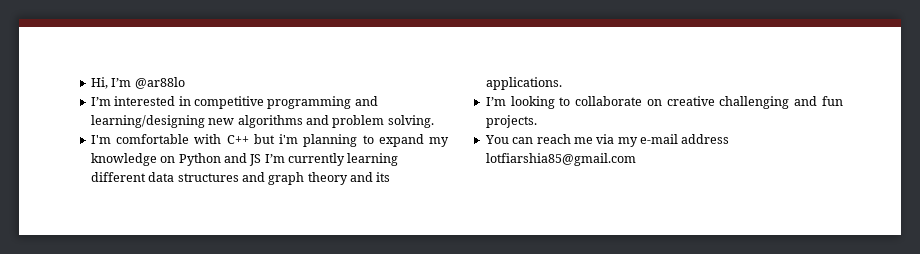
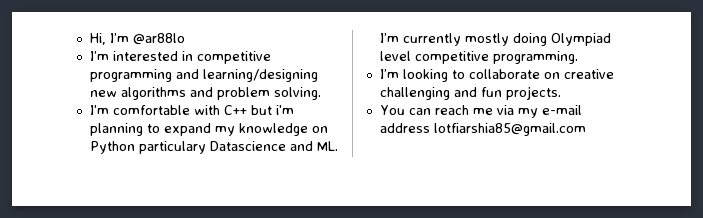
- I'm comfortable with C++ but i'm planning to expand my knowledge on Python and JS I’m currently learning different data structures and graph theory and its applications.
+ I'm comfortable with C++ but i'm planning to expand my knowledge on Python particulary Datascience and ML. I’m currently mostly doing Olympiad level competitive programming.

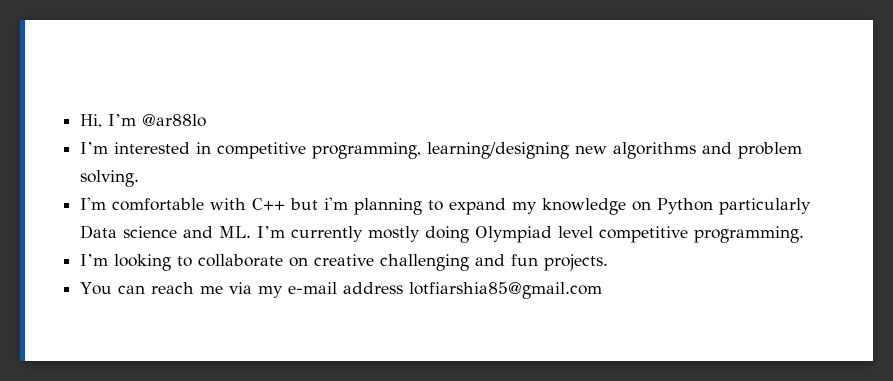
- I’m interested in competitive programming and learning/designing new algorithms and problem solving.
+ I’m interested in competitive programming, learning/designing new algorithms and problem solving.
- I'm comfortable with C++ but i'm planning to expand my knowledge on Python particulary Datascience and ML. I’m currently mostly doing Olympiad level competitive programming.
+ I'm comfortable with C++ but i'm planning to expand my knowledge on Python particularly Data science and ML. I’m currently mostly doing Olympiad level competitive programming.

